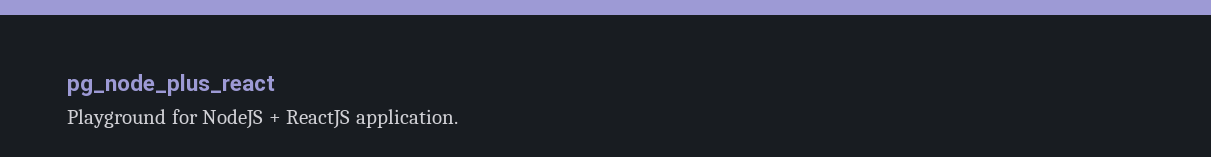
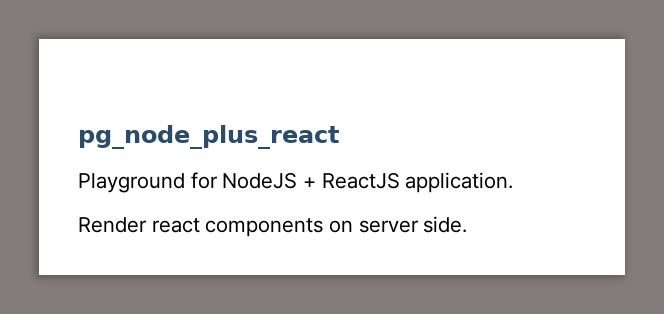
+ Render react components on server side.

